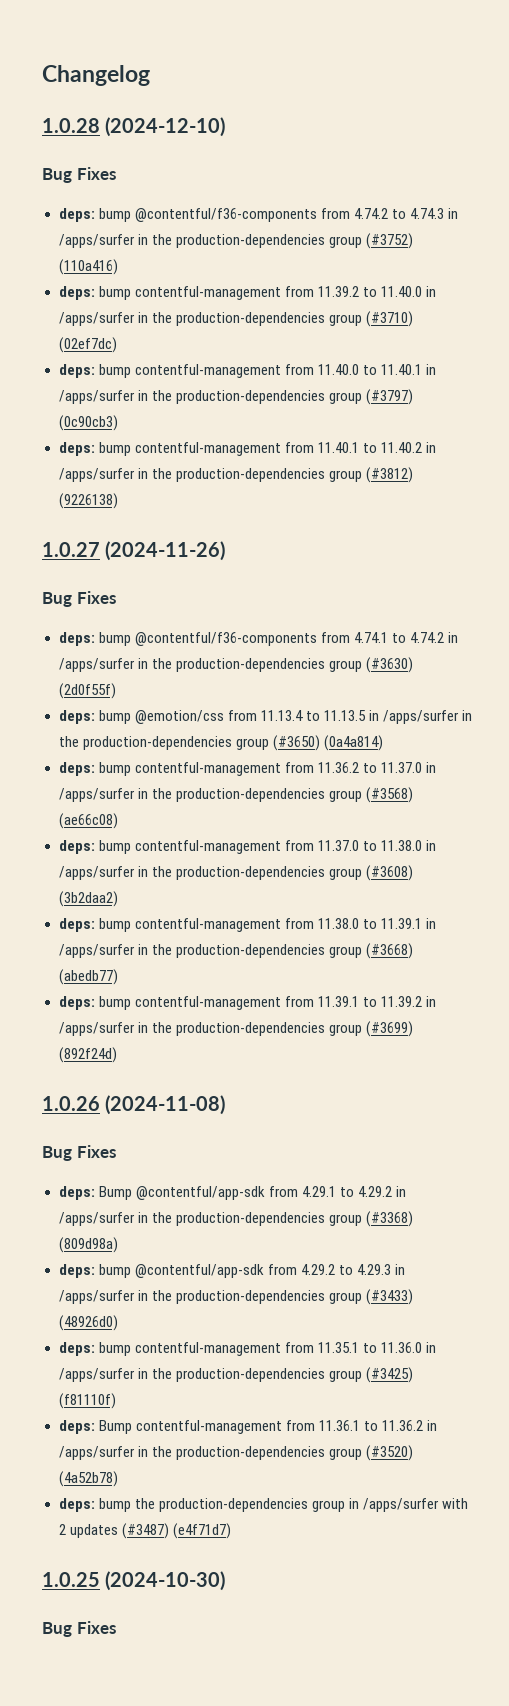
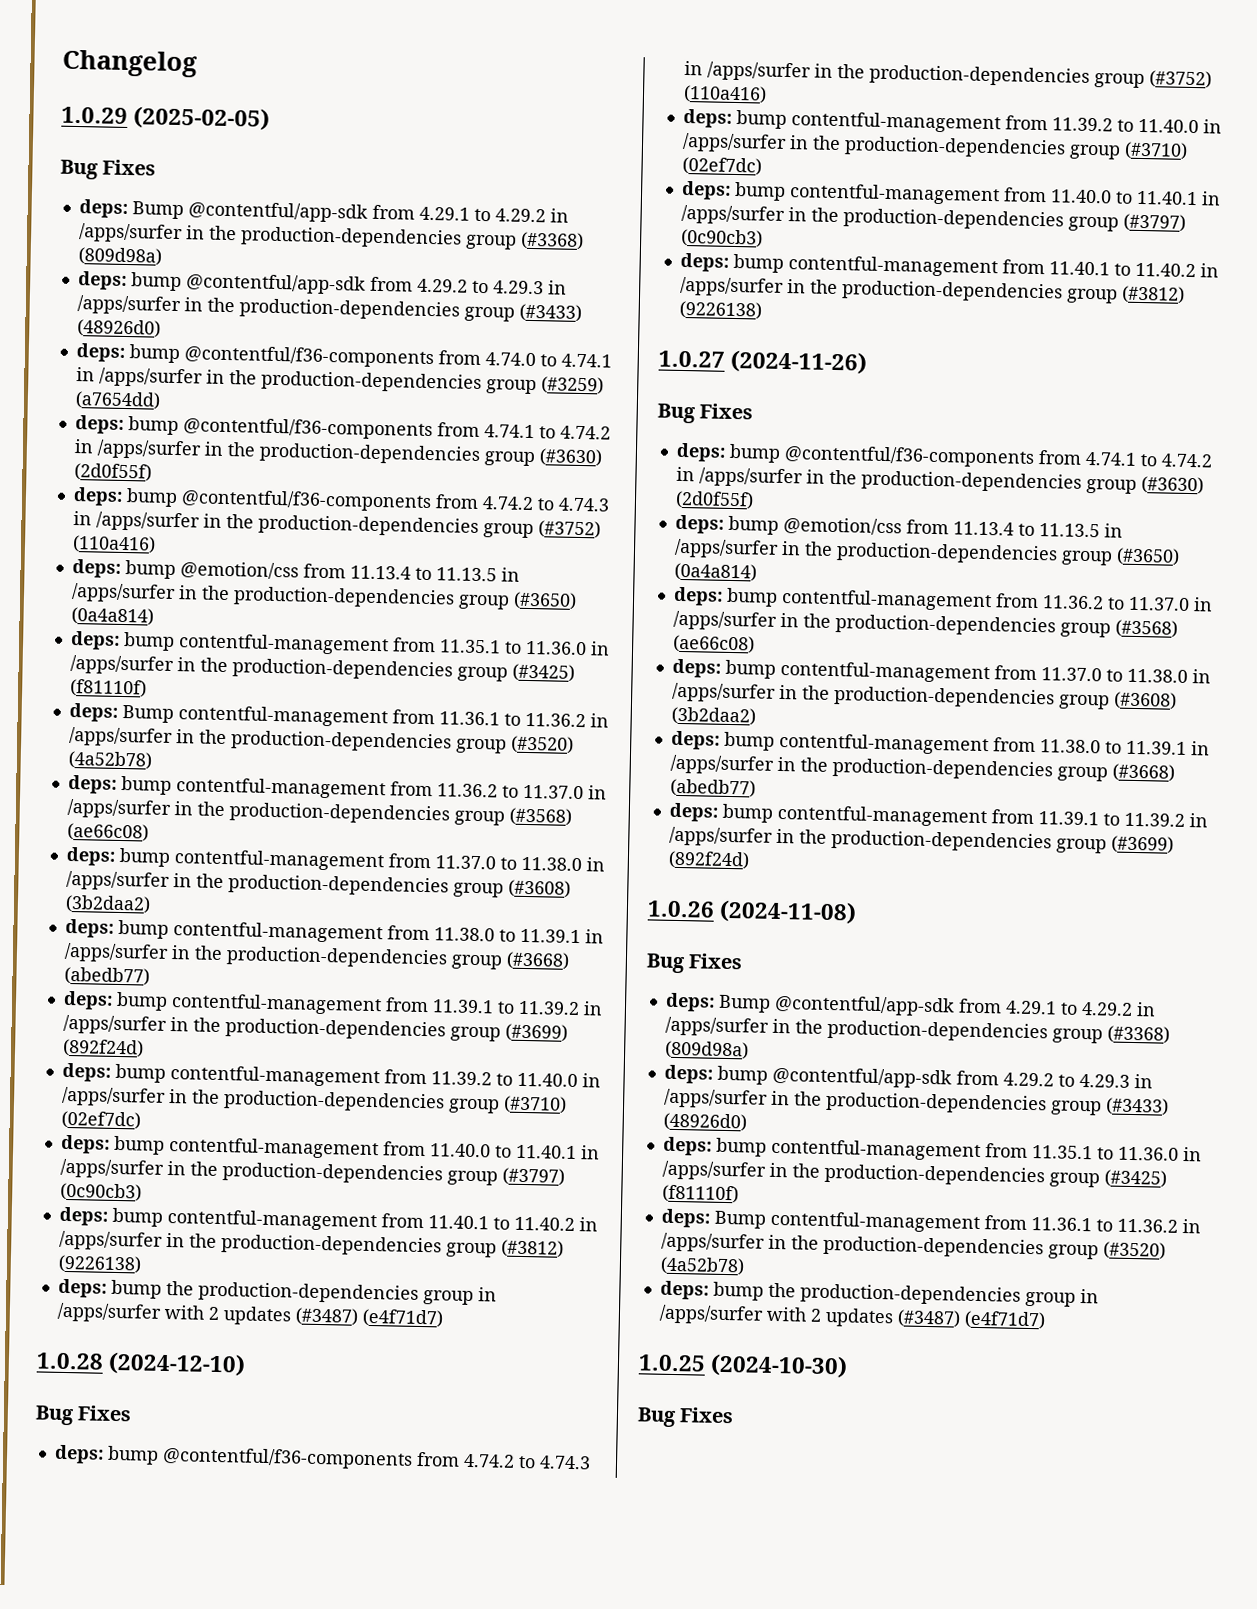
+ 1.0.29 (2025-02-05)
+ Bug Fixes
+ deps: Bump @contentful/app-sdk from 4.29.1 to 4.29.2 in /apps/surfer in the production-dependencies group (#3368) (809d98a)
+ deps: bump @contentful/app-sdk from 4.29.2 to 4.29.3 in /apps/surfer in the production-dependencies group (#3433) (48926d0)
+ deps: bump @contentful/f36-components from 4.74.0 to 4.74.1 in /apps/surfer in the production-dependencies group (#3259) (a7654dd)
+ deps: bump @contentful/f36-components from 4.74.1 to 4.74.2 in /apps/surfer in the production-dependencies group (#3630) (2d0f55f)
+ deps: bump @contentful/f36-components from 4.74.2 to 4.74.3 in /apps/surfer in the production-dependencies group (#3752) (110a416)
+ deps: bump @emotion/css from 11.13.4 to 11.13.5 in /apps/surfer in the production-dependencies group (#3650) (0a4a814)
+ deps: bump contentful-management from 11.35.1 to 11.36.0 in /apps/surfer in the production-dependencies group (#3425) (f81110f)
+ deps: Bump contentful-management from 11.36.1 to 11.36.2 in /apps/surfer in the production-dependencies group (#3520) (4a52b78)
+ deps: bump contentful-management from 11.36.2 to 11.37.0 in /apps/surfer in the production-dependencies group (#3568) (ae66c08)
+ deps: bump contentful-management from 11.37.0 to 11.38.0 in /apps/surfer in the production-dependencies group (#3608) (3b2daa2)
+ deps: bump contentful-management from 11.38.0 to 11.39.1 in /apps/surfer in the production-dependencies group (#3668) (abedb77)
+ deps: bump contentful-management from 11.39.1 to 11.39.2 in /apps/surfer in the production-dependencies group (#3699) (892f24d)
+ deps: bump contentful-management from 11.39.2 to 11.40.0 in /apps/surfer in the production-dependencies group (#3710) (02ef7dc)
+ deps: bump contentful-management from 11.40.0 to 11.40.1 in /apps/surfer in the production-dependencies group (#3797) (0c90cb3)
+ deps: bump contentful-management from 11.40.1 to 11.40.2 in /apps/surfer in the production-dependencies group (#3812) (9226138)
+ deps: bump the production-dependencies group in /apps/surfer with 2 updates (#3487) (e4f71d7)

